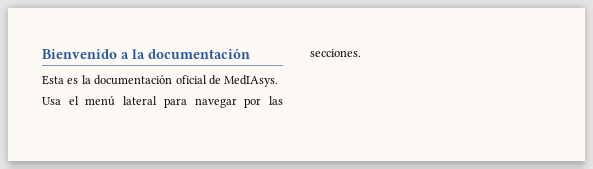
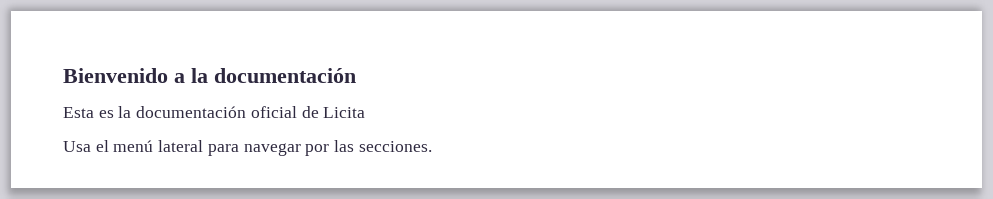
- Esta es la documentación oficial de MedIAsys.
+ Esta es la documentación oficial de Licita

